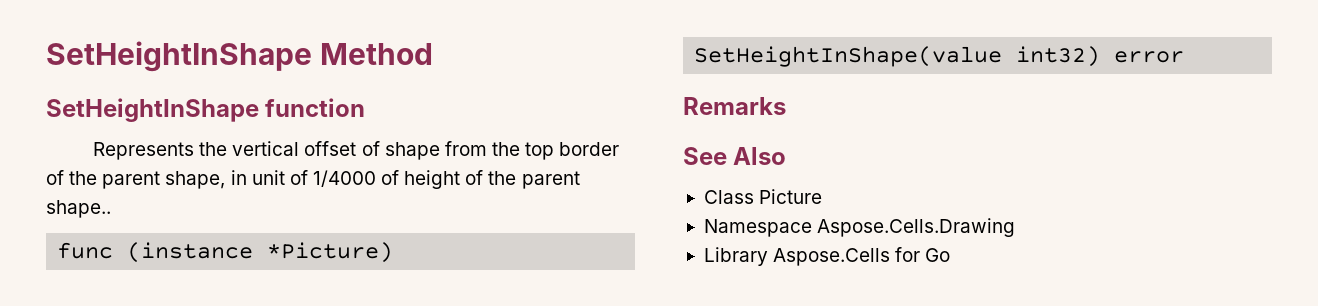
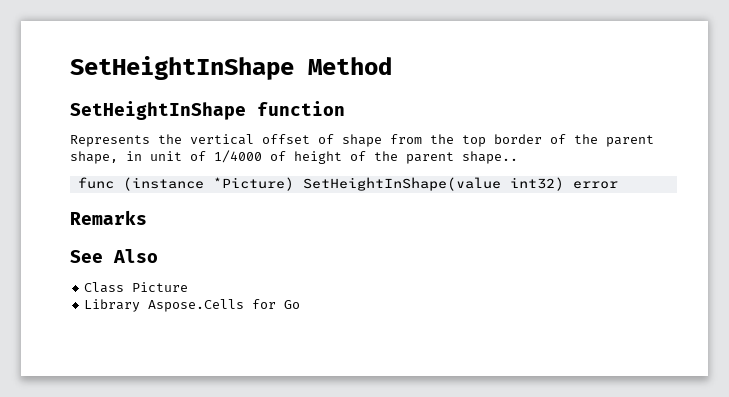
- Namespace Aspose.Cells.Drawing

